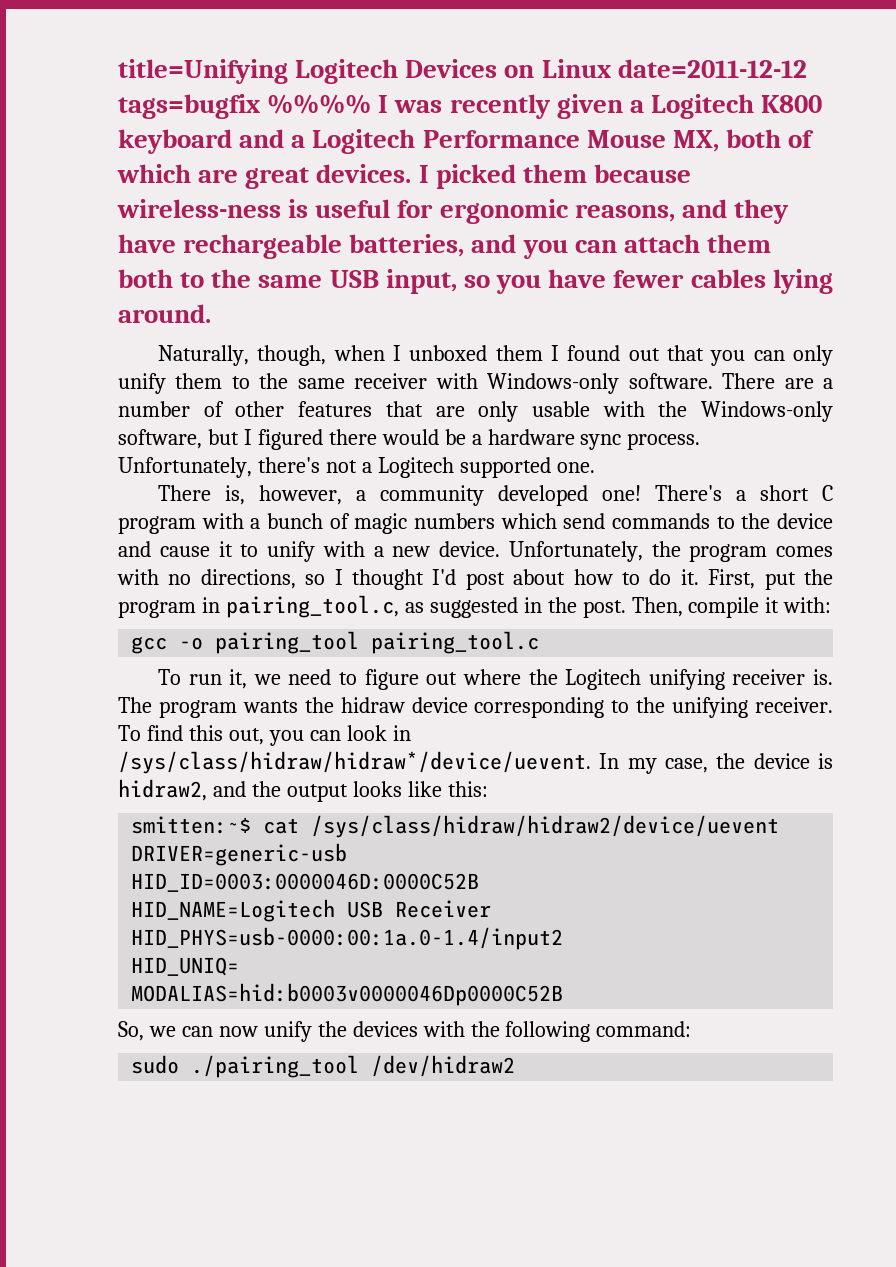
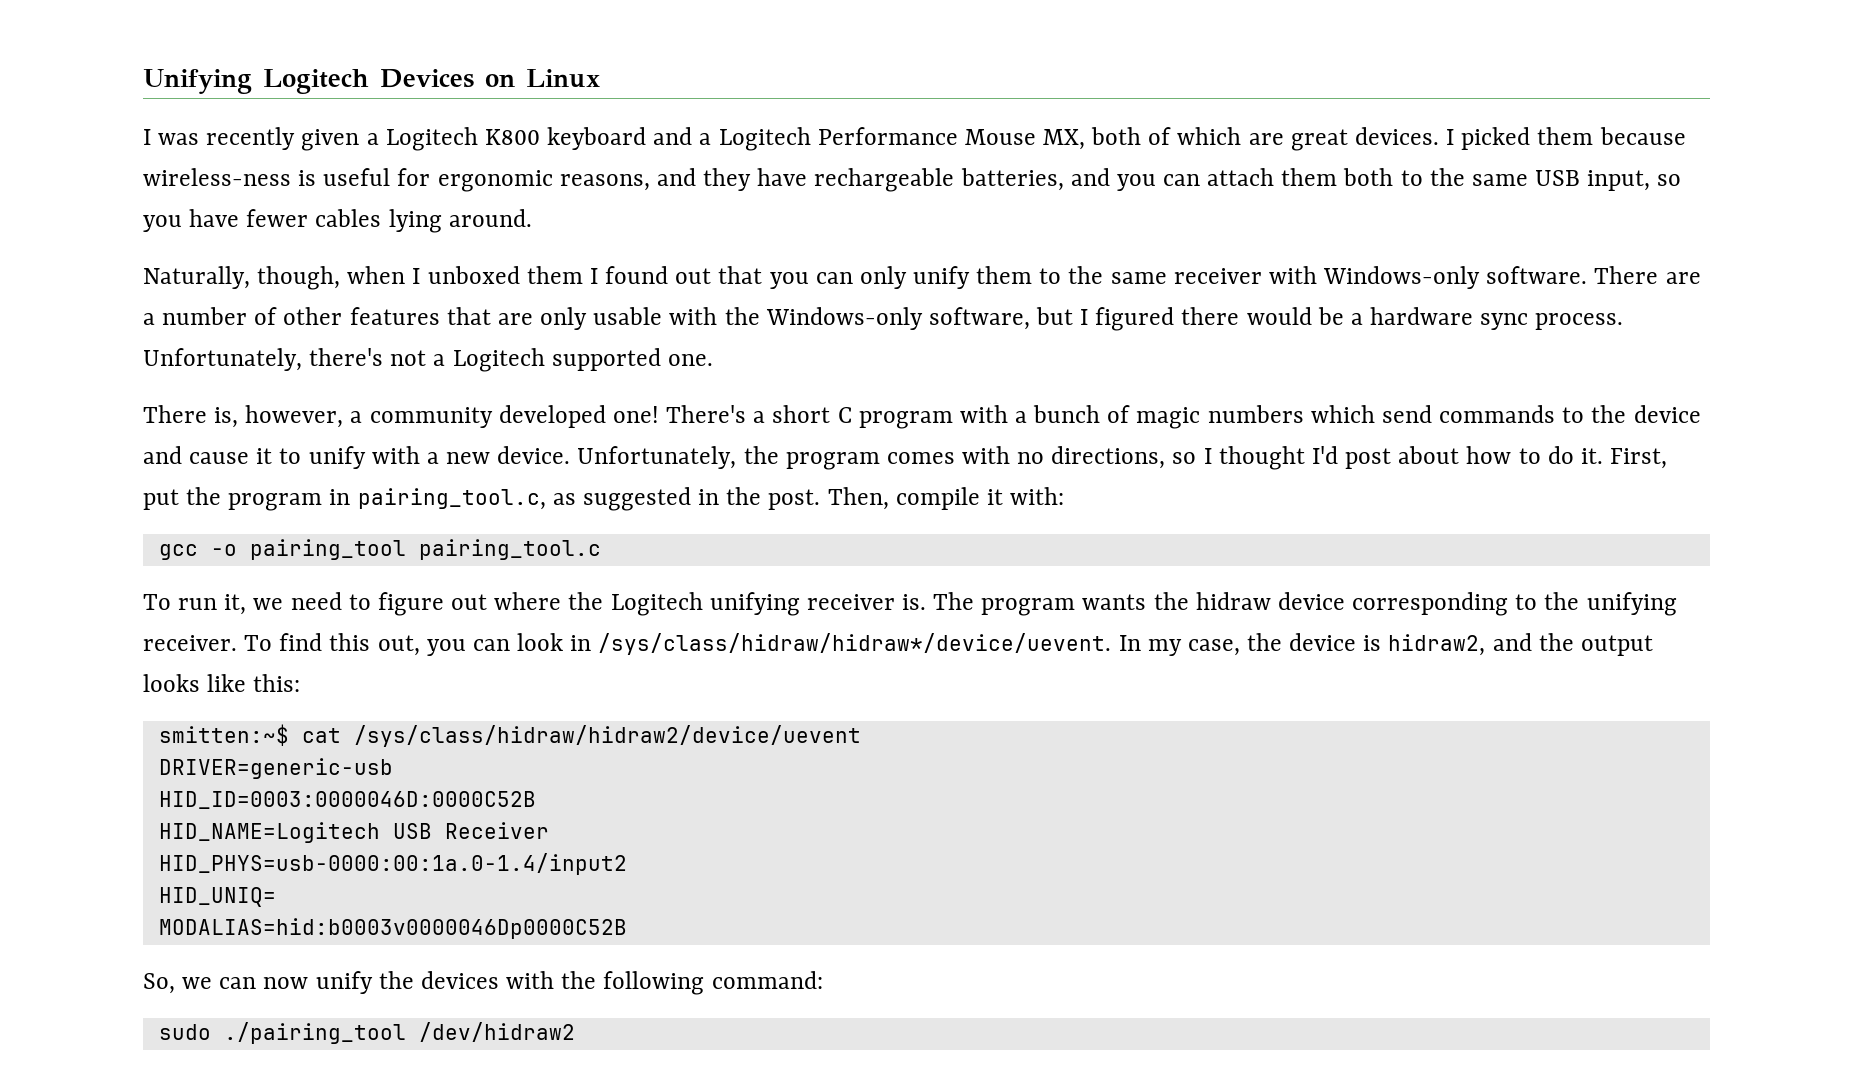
- title=Unifying Logitech Devices on Linux date=2011-12-12 tags=bugfix %%%% I was recently given a Logitech K800 keyboard and a Logitech Performance Mouse MX, both of which are great devices.
+ Unifying Logitech Devices on Linux
+ I was recently given a Logitech K800 keyboard and a Logitech Performance Mouse MX, both of which are great devices.

